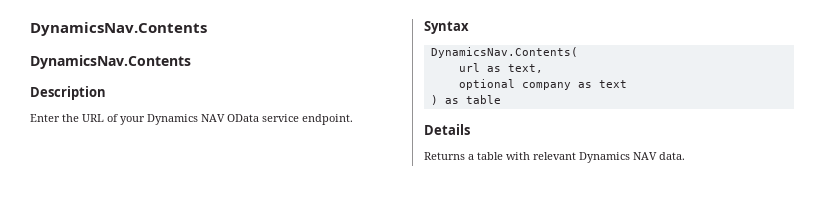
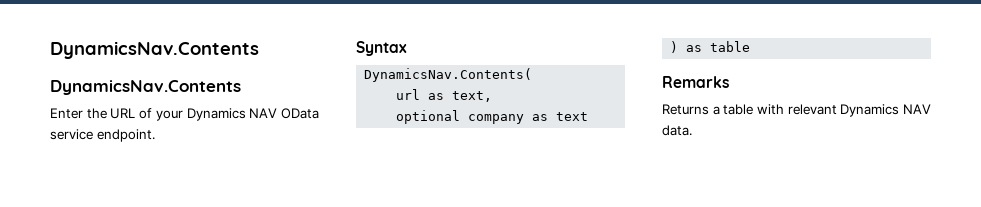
- Description
- Details
+ Remarks

